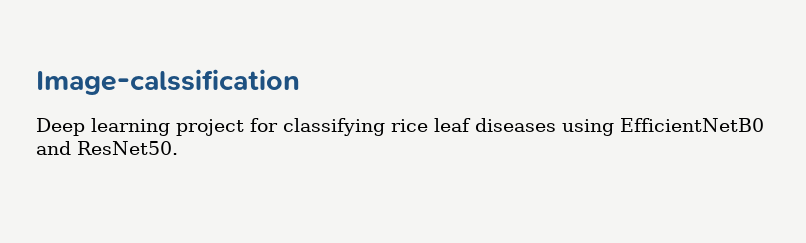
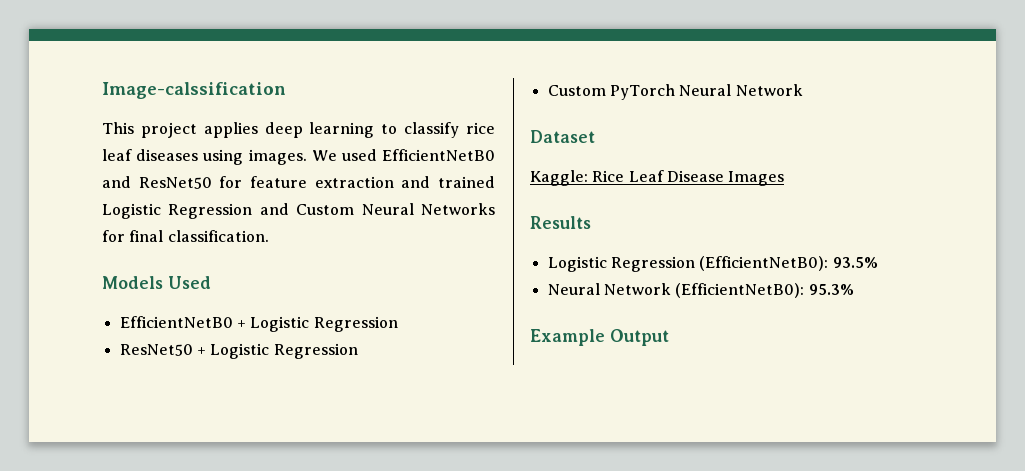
- Deep learning project for classifying rice leaf diseases using EfficientNetB0 and ResNet50.
+ This project applies deep learning to classify rice leaf diseases using images. We used EfficientNetB0 and ResNet50 for feature extraction and trained Logistic Regression and Custom Neural Networks for final classification.
+ Models Used
+ EfficientNetB0 + Logistic Regression
+ ResNet50 + Logistic Regression
+ Custom PyTorch Neural Network
+ Dataset
+ Kaggle: Rice Leaf Disease Images
+ Results
+ Logistic Regression (EfficientNetB0): 93.5%
+ Neural Network (EfficientNetB0): 95.3%
+ Example Output

